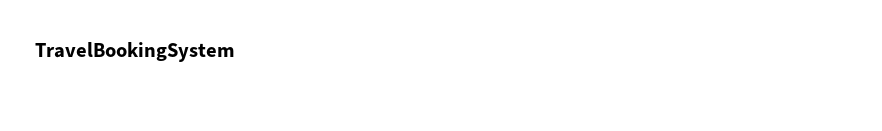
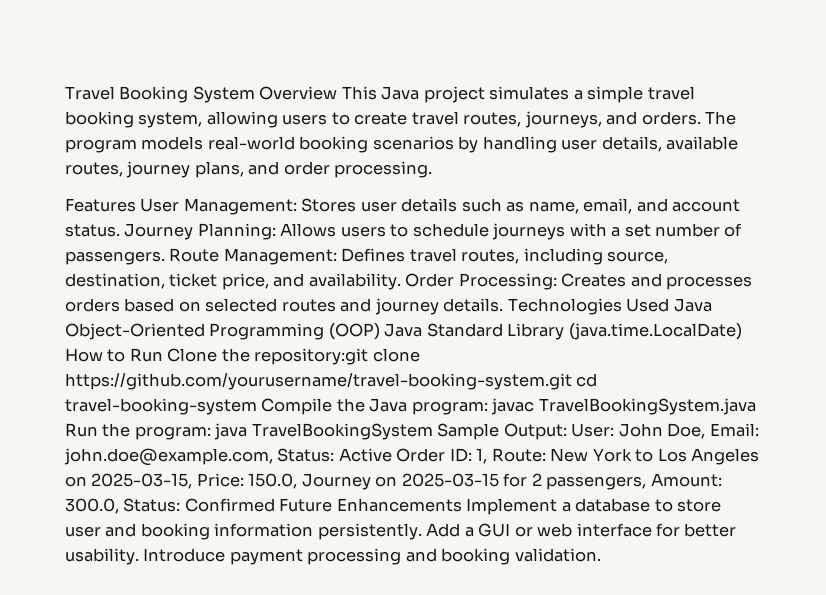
- TravelBookingSystem
+ Travel Booking System Overview This Java project simulates a simple travel booking system, allowing users to create travel routes, journeys, and orders. The program models real-world booking scenarios by handling user details, available routes, journey plans, and order processing.
+ Features User Management: Stores user details such as name, email, and account status. Journey Planning: Allows users to schedule journeys with a set number of passengers. Route Management: Defines travel routes, including source, destination, ticket price, and availability. Order Processing: Creates and processes orders based on selected routes and journey details. Technologies Used Java Object-Oriented Programming (OOP) Java Standard Library (java.time.LocalDate) How to Run Clone the repository:git clone https://github.com/yourusername/travel-booking-system.git cd travel-booking-system Compile the Java program: javac TravelBookingSystem.java Run the program: java TravelBookingSystem Sample Output: User: John Doe, Email: john.doe@example.com, Status: Active Order ID: 1, Route: New York to Los Angeles on 2025-03-15, Price: 150.0, Journey on 2025-03-15 for 2 passengers, Amount: 300.0, Status: Confirmed Future Enhancements Implement a database to store user and booking information persistently. Add a GUI or web interface for better usability. Introduce payment processing and booking validation.

